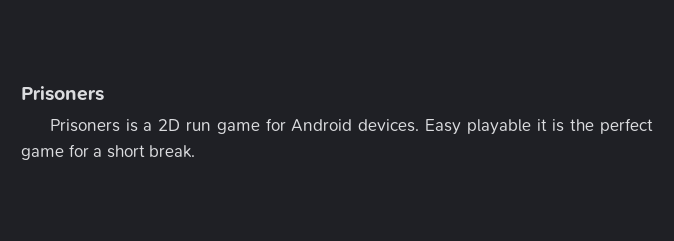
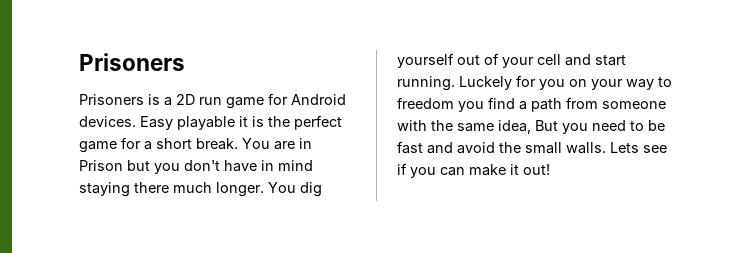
+ You are in Prison but you don't have in mind staying there much longer. You dig yourself out of your cell and start running. Luckely for you on your way to freedom you find a path from someone with the same idea, But you need to be fast and avoid the small walls. Lets see if you can make it out!

